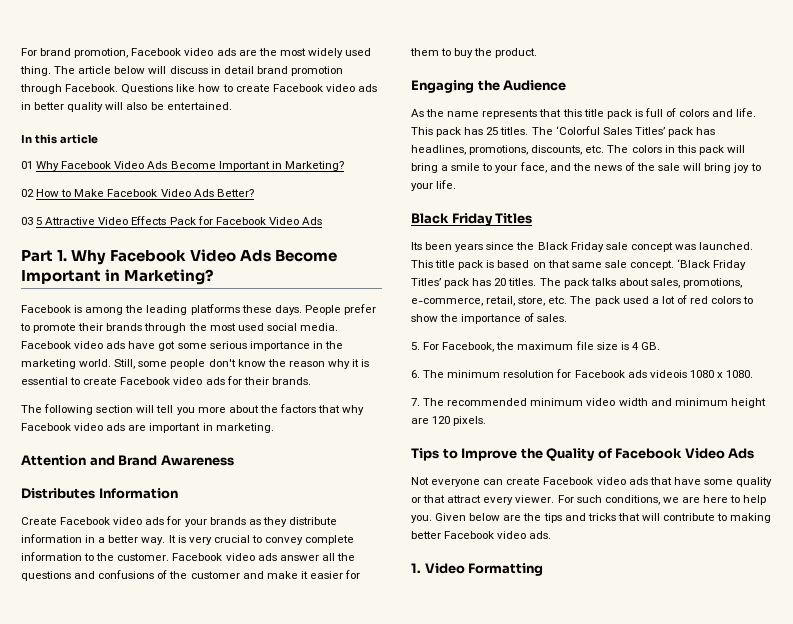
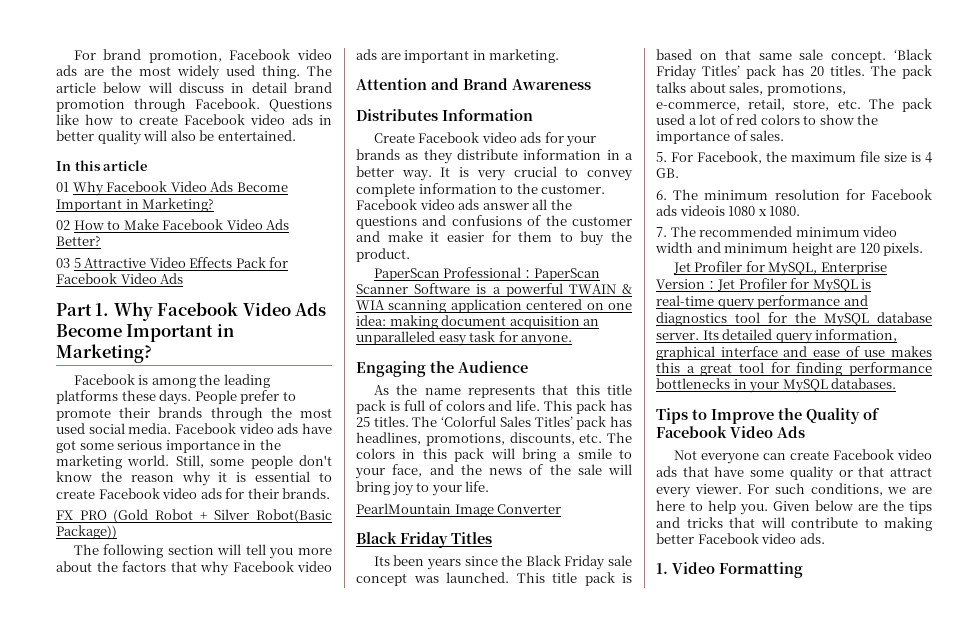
+ FX PRO (Gold Robot + Silver Robot(Basic Package))
+ PaperScan Professional：PaperScan Scanner Software is a powerful TWAIN & WIA scanning application centered on one idea: making document acquisition an unparalleled easy task for anyone.
+ PearlMountain Image Converter
+ Jet Profiler for MySQL, Enterprise Version：Jet Profiler for MySQL is real-time query performance and diagnostics tool for the MySQL database server. Its detailed query information, graphical interface and ease of use makes this a great tool for finding performance bottlenecks in your MySQL databases.

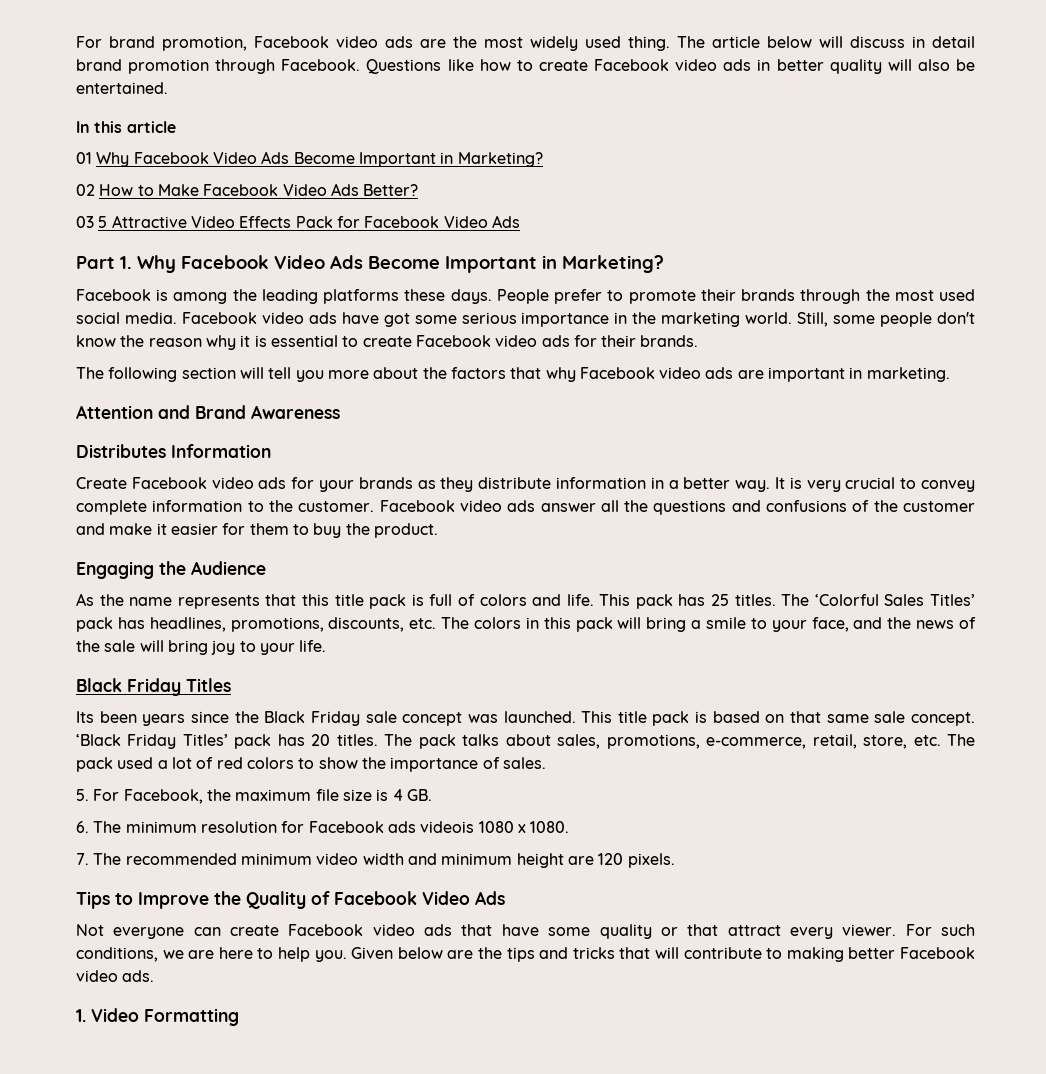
- FX PRO (Gold Robot + Silver Robot(Basic Package))
- PaperScan Professional：PaperScan Scanner Software is a powerful TWAIN & WIA scanning application centered on one idea: making document acquisition an unparalleled easy task for anyone.
- PearlMountain Image Converter
- Jet Profiler for MySQL, Enterprise Version：Jet Profiler for MySQL is real-time query performance and diagnostics tool for the MySQL database server. Its detailed query information, graphical interface and ease of use makes this a great tool for finding performance bottlenecks in your MySQL databases.

